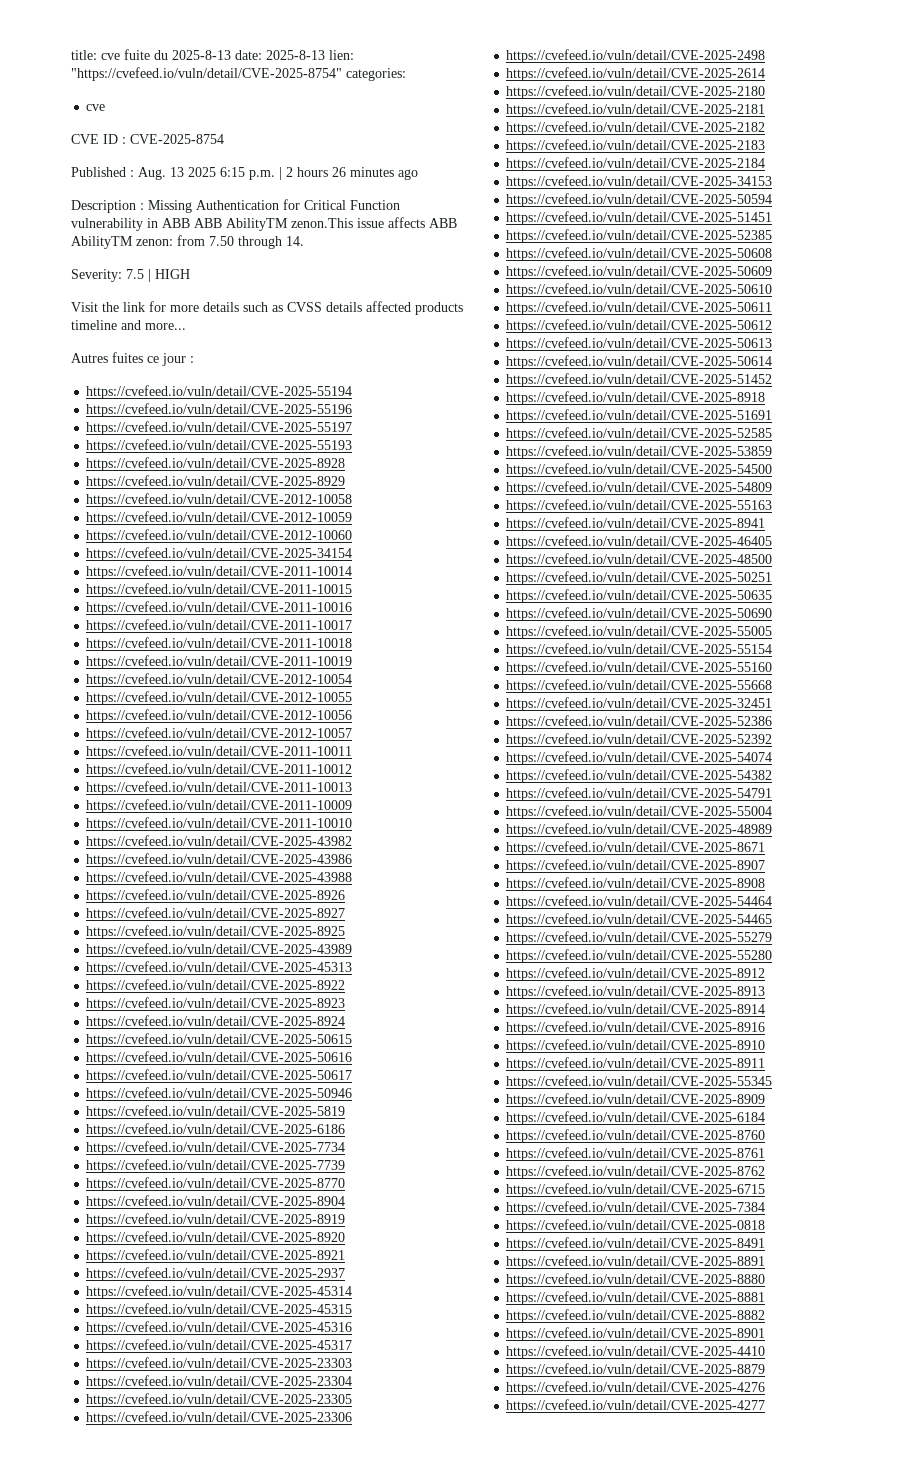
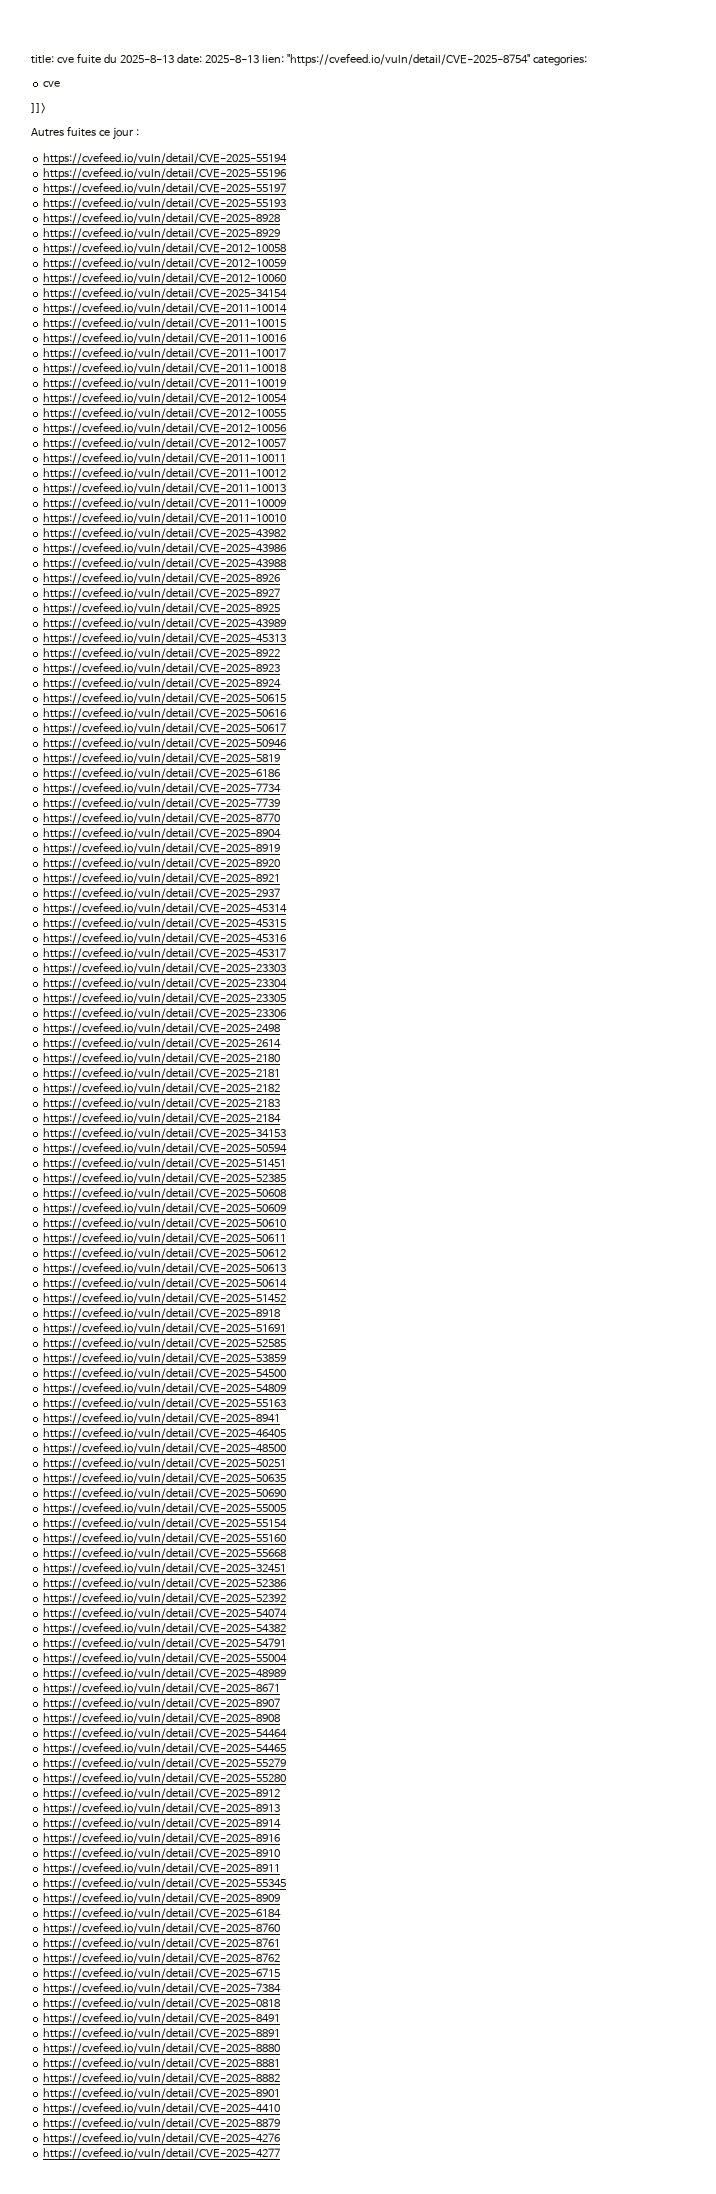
- CVE ID : CVE-2025-8754
- Published : Aug. 13 2025 6:15 p.m. | 2 hours 26 minutes ago
- Description : Missing Authentication for Critical Function vulnerability in ABB ABB AbilityTM zenon.This issue affects ABB AbilityTM zenon: from 7.50 through 14.
- Severity: 7.5 | HIGH
- Visit the link for more details such as CVSS details affected products timeline and more...
+ ]]>

